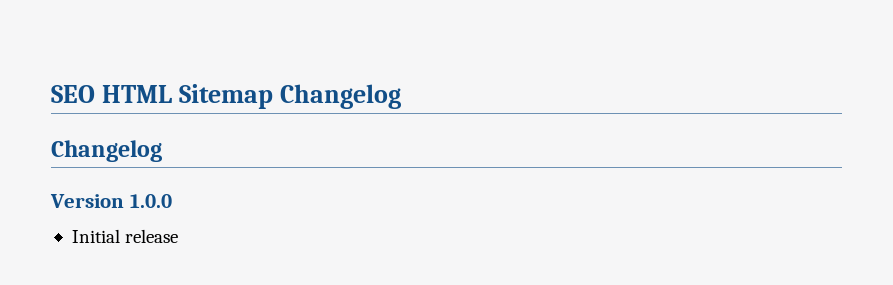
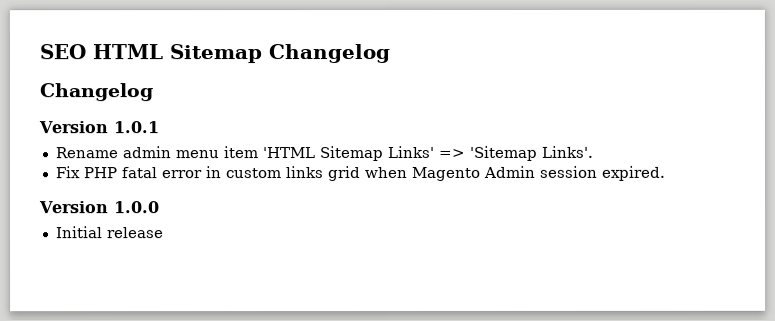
+ Version 1.0.1
+ Rename admin menu item 'HTML Sitemap Links' => 'Sitemap Links'.
+ Fix PHP fatal error in custom links grid when Magento Admin session expired.

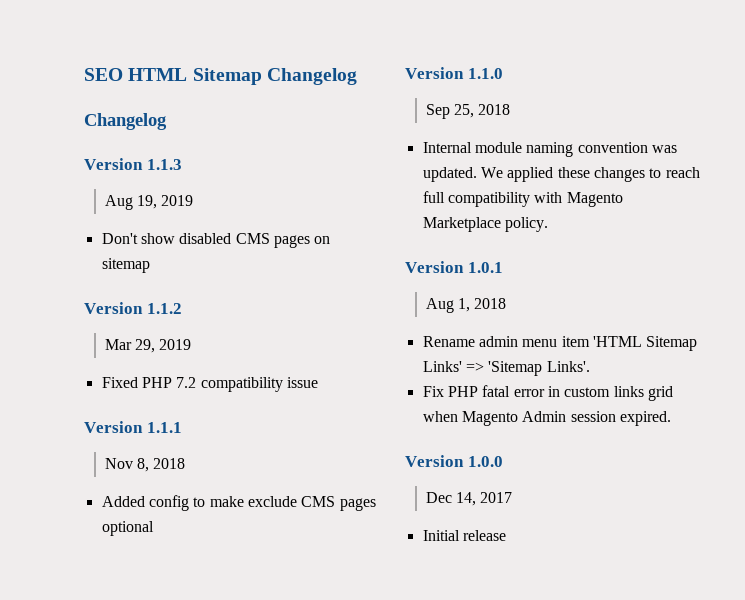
+ Version 1.1.3
+ Aug 19, 2019
+ Don't show disabled CMS pages on sitemap
+ Version 1.1.2
+ Mar 29, 2019
+ Fixed PHP 7.2 compatibility issue
+ Version 1.1.1
+ Nov 8, 2018
+ Added config to make exclude CMS pages optional
+ Version 1.1.0
+ Sep 25, 2018
+ Internal module naming convention was updated. We applied these changes to reach full compatibility with Magento Marketplace policy.
+ Aug 1, 2018
+ Dec 14, 2017

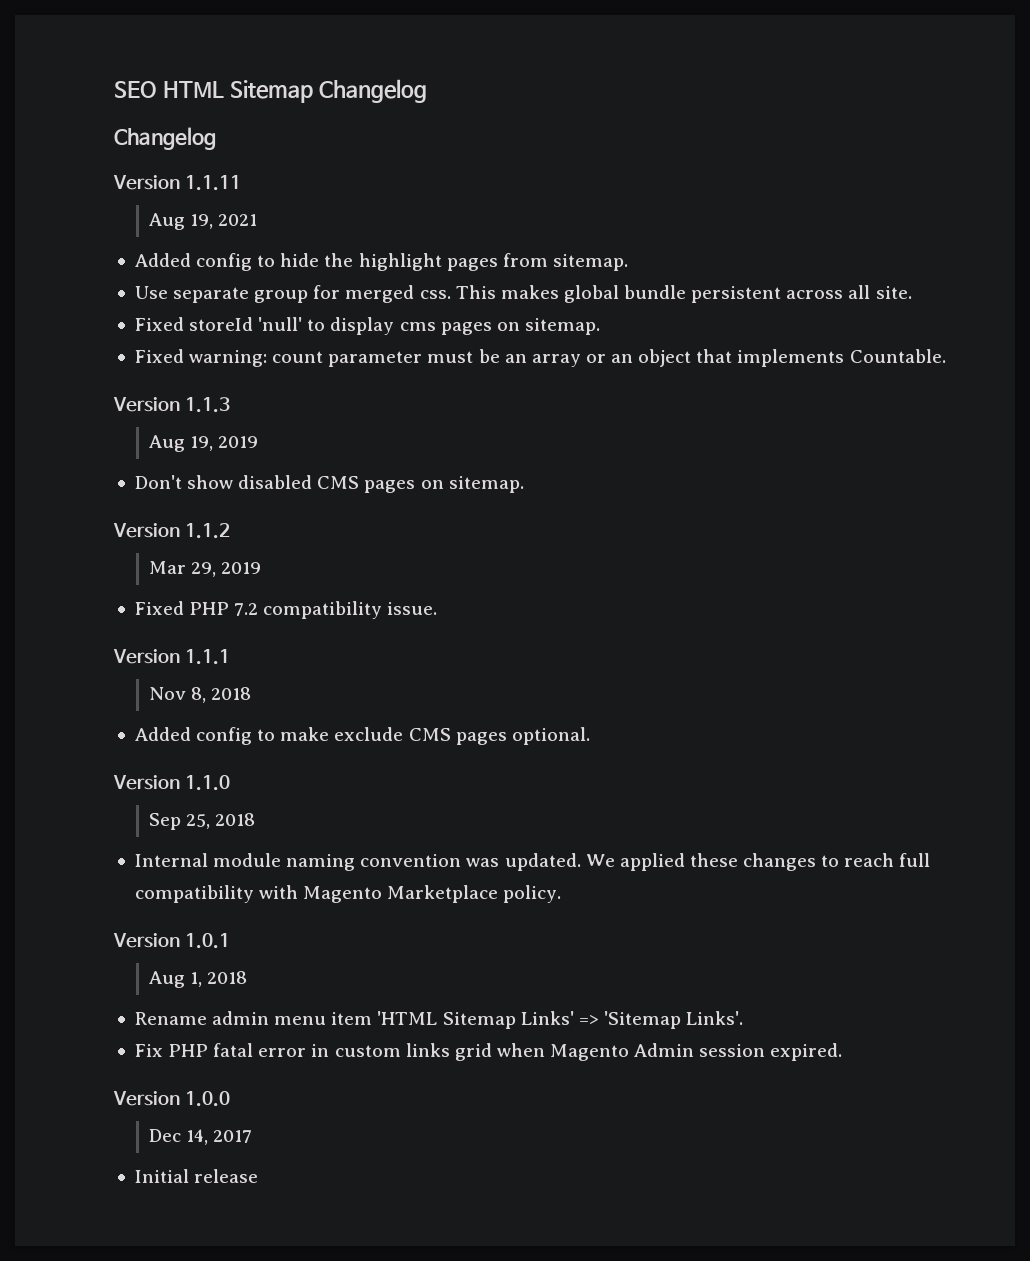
+ Version 1.1.11
+ Aug 19, 2021
+ Added config to hide the highlight pages from sitemap.
+ Use separate group for merged css. This makes global bundle persistent across all site.
+ Fixed storeId 'null' to display cms pages on sitemap.
+ Fixed warning: count parameter must be an array or an object that implements Countable.
- Don't show disabled CMS pages on sitemap
+ Don't show disabled CMS pages on sitemap.
- Fixed PHP 7.2 compatibility issue
+ Fixed PHP 7.2 compatibility issue.
- Added config to make exclude CMS pages optional
+ Added config to make exclude CMS pages optional.

